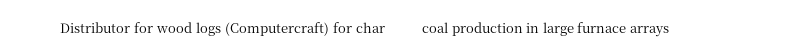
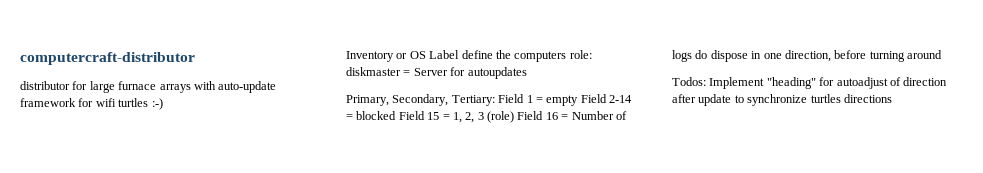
- Distributor for wood logs (Computercraft) for char coal production in large furnace arrays
+ computercraft-distributor
+ distributor for large furnace arrays with auto-update framework for wifi turtles :-)
+ Inventory or OS Label define the computers role: diskmaster = Server for autoupdates
+ Primary, Secondary, Tertiary: Field 1 = empty Field 2-14 = blocked Field 15 = 1, 2, 3 (role) Field 16 = Number of logs do dispose in one direction, before turning around
+ Todos: Implement "heading" for autoadjust of direction after update to synchronize turtles directions

